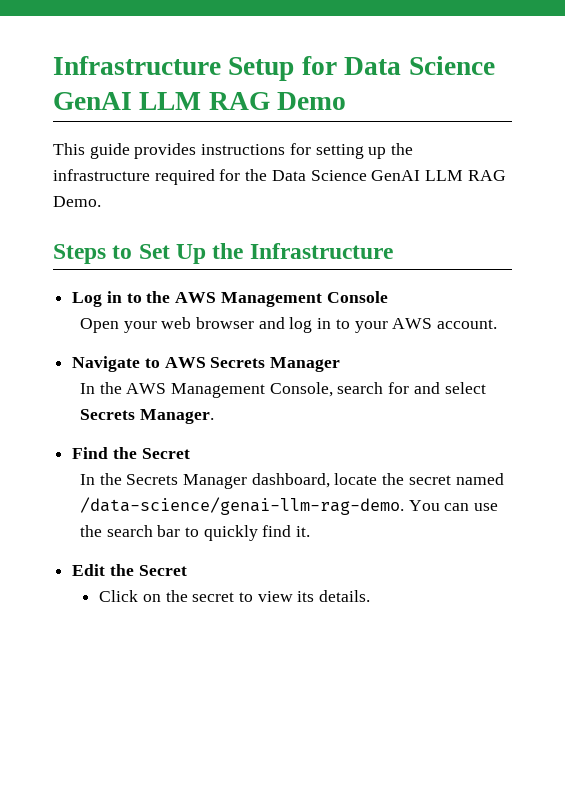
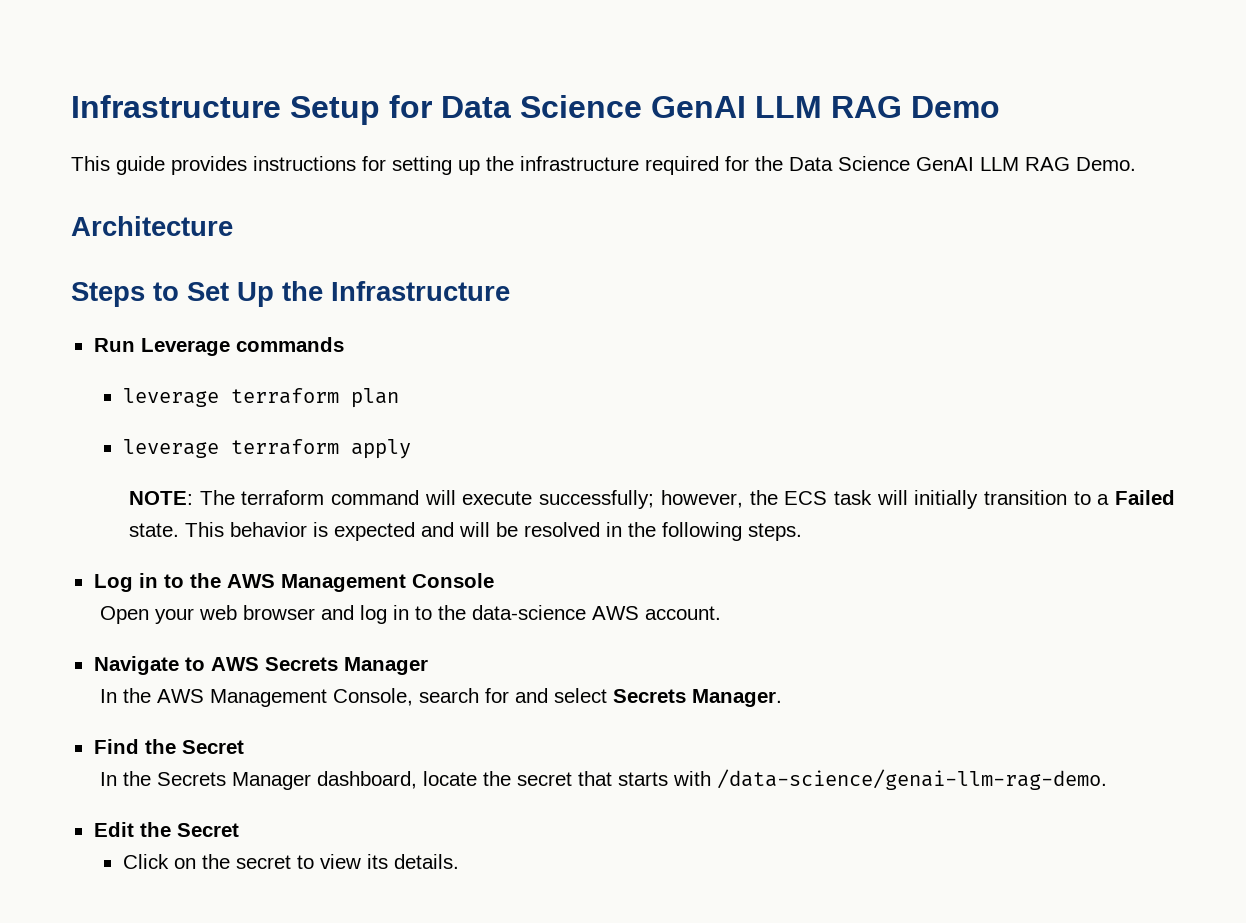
+ Architecture
+ Run Leverage commands
+ leverage terraform plan
+ leverage terraform apply
+ NOTE: The terraform command will execute successfully; however, the ECS task will initially transition to a Failed state. This behavior is expected and will be resolved in the following steps.
- Open your web browser and log in to your AWS account.
+ Open your web browser and log in to the data-science AWS account.
- In the Secrets Manager dashboard, locate the secret named /data-science/genai-llm-rag-demo. You can use the search bar to quickly find it.
+ In the Secrets Manager dashboard, locate the secret that starts with /data-science/genai-llm-rag-demo.

